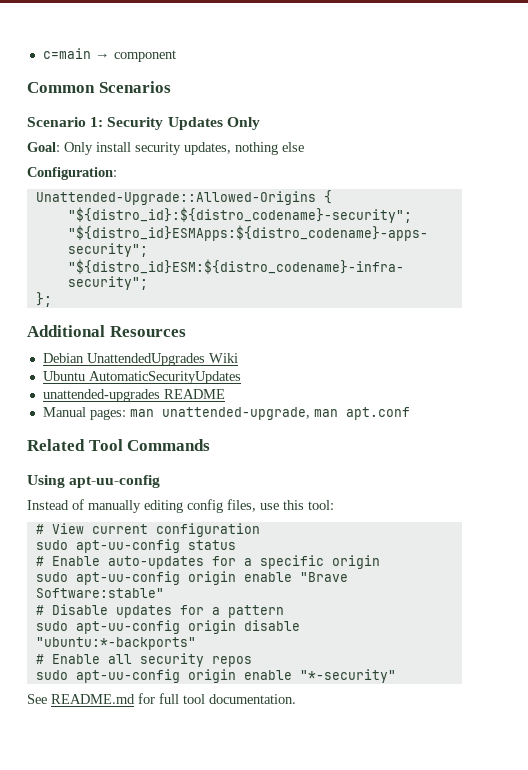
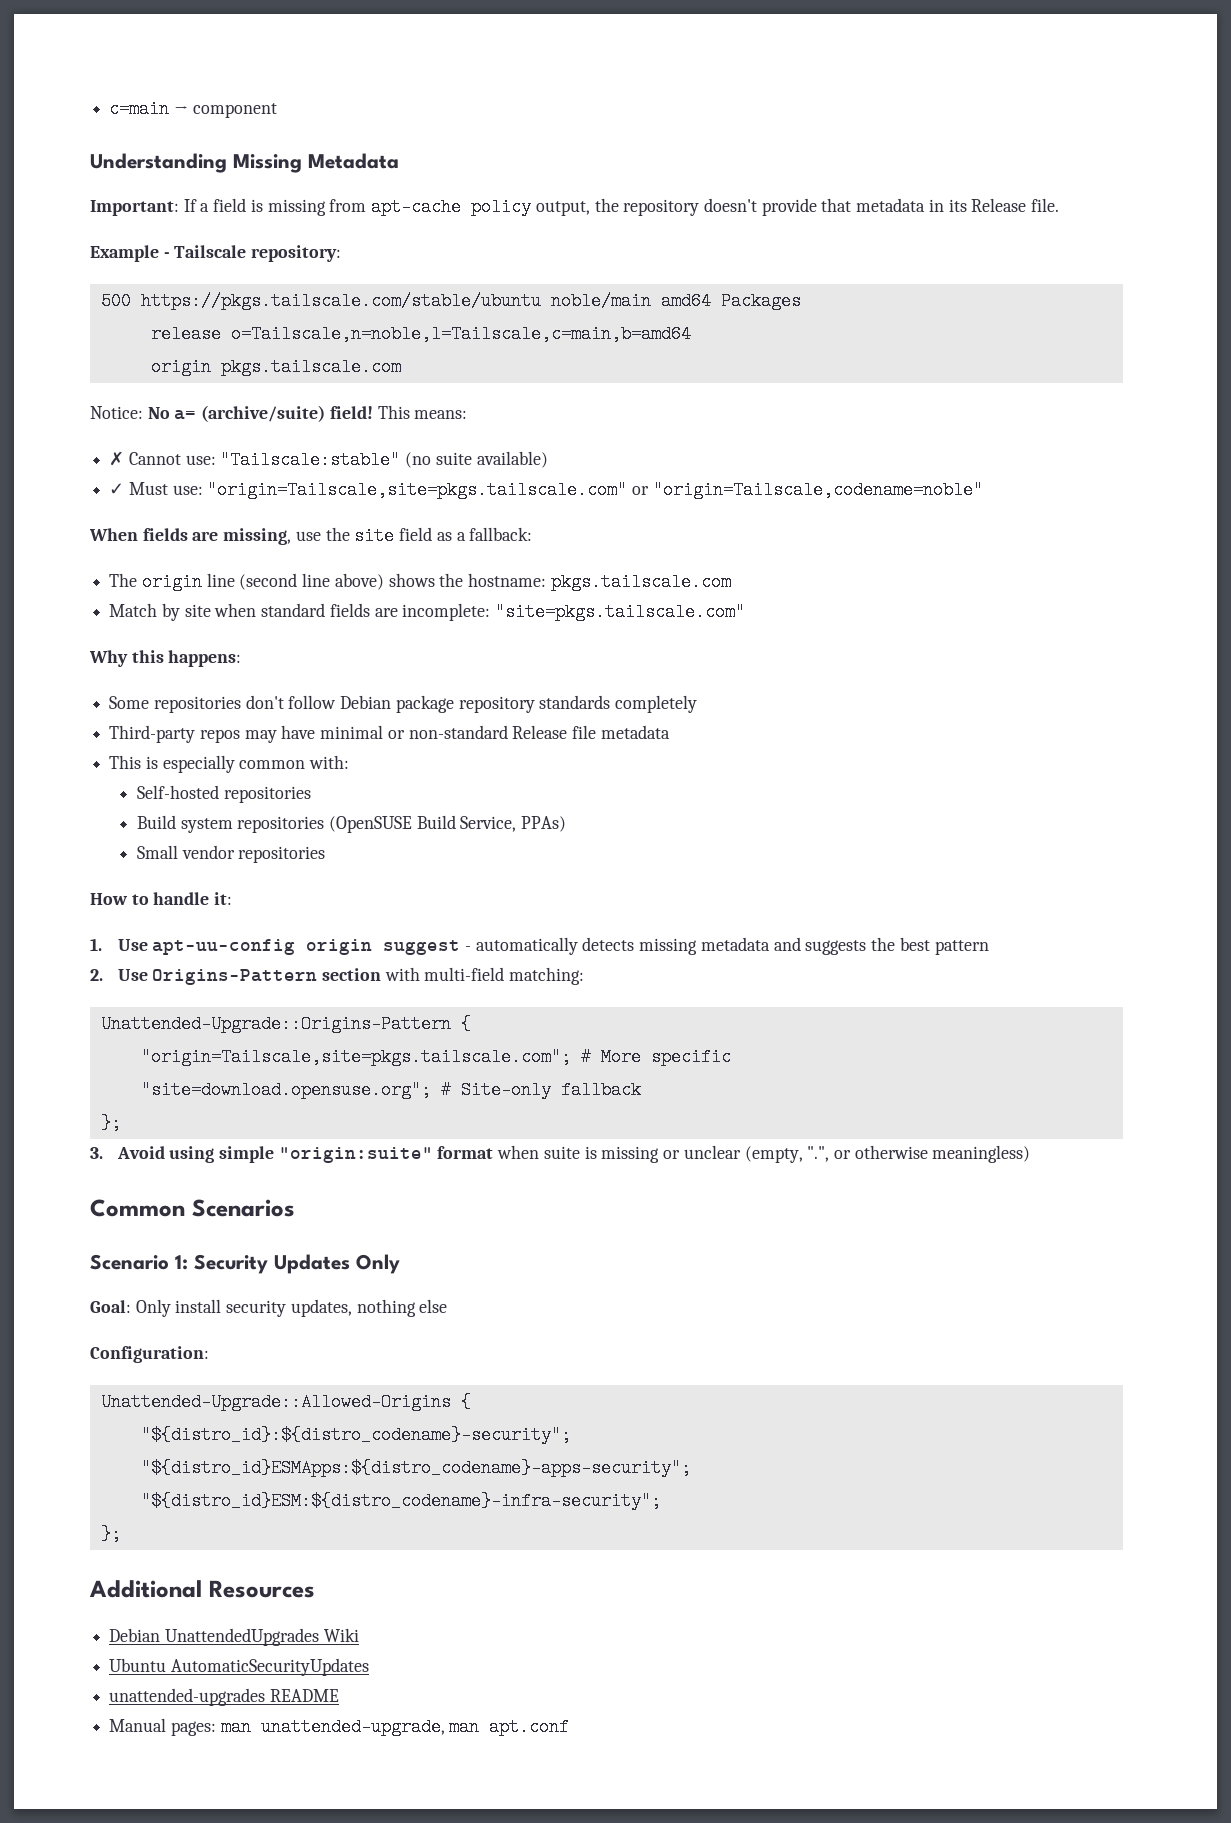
+ Understanding Missing Metadata
+ Important: If a field is missing from apt-cache policy output, the repository doesn't provide that metadata in its Release file.
+ Example - Tailscale repository:
+ 500 https://pkgs.tailscale.com/stable/ubuntu noble/main amd64 Packages
+ release o=Tailscale,n=noble,l=Tailscale,c=main,b=amd64
+ origin pkgs.tailscale.com
+ Notice: No a= (archive/suite) field! This means:
+ ✗ Cannot use: "Tailscale:stable" (no suite available)
+ ✓ Must use: "origin=Tailscale,site=pkgs.tailscale.com" or "origin=Tailscale,codename=noble"
+ When fields are missing, use the site field as a fallback:
+ The origin line (second line above) shows the hostname: pkgs.tailscale.com
+ Match by site when standard fields are incomplete: "site=pkgs.tailscale.com"
+ Why this happens:
+ Some repositories don't follow Debian package repository standards completely
+ Third-party repos may have minimal or non-standard Release file metadata
+ This is especially common with:
+ Self-hosted repositories
+ Build system repositories (OpenSUSE Build Service, PPAs)
+ Small vendor repositories
+ How to handle it:
+ 1. Use apt-uu-config origin suggest - automatically detects missing metadata and suggests the best pattern
+ 2. Use Origins-Pattern section with multi-field matching:
+ Unattended-Upgrade::Origins-Pattern {
+ "origin=Tailscale,site=pkgs.tailscale.com"; # More specific
+ "site=download.opensuse.org"; # Site-only fallback
+ };
+ 3. Avoid using simple "origin:suite" format when suite is missing or unclear (empty, ".", or otherwise meaningless)
- Related Tool Commands
- Using apt-uu-config
- Instead of manually editing config files, use this tool:
- # View current configuration
- sudo apt-uu-config status
- # Enable auto-updates for a specific origin
- sudo apt-uu-config origin enable "Brave Software:stable"
- # Disable updates for a pattern
- sudo apt-uu-config origin disable "ubuntu:*-backports"
- # Enable all security repos
- sudo apt-uu-config origin enable "*-security"
- See README.md for full tool documentation.

